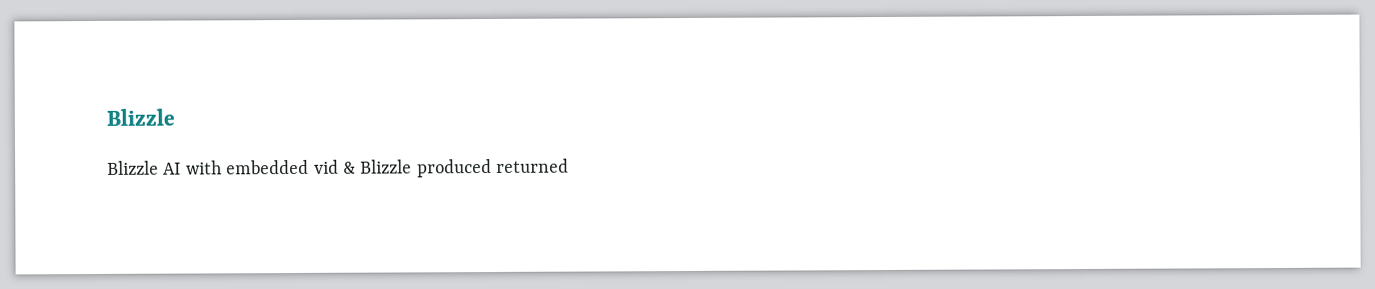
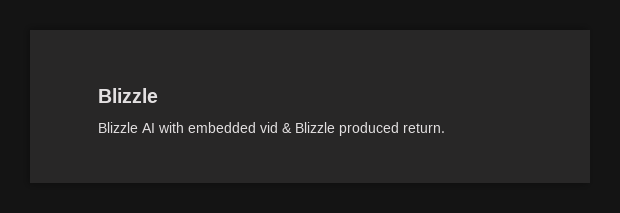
- Blizzle AI with embedded vid & Blizzle produced returned
+ Blizzle AI with embedded vid & Blizzle produced return.

